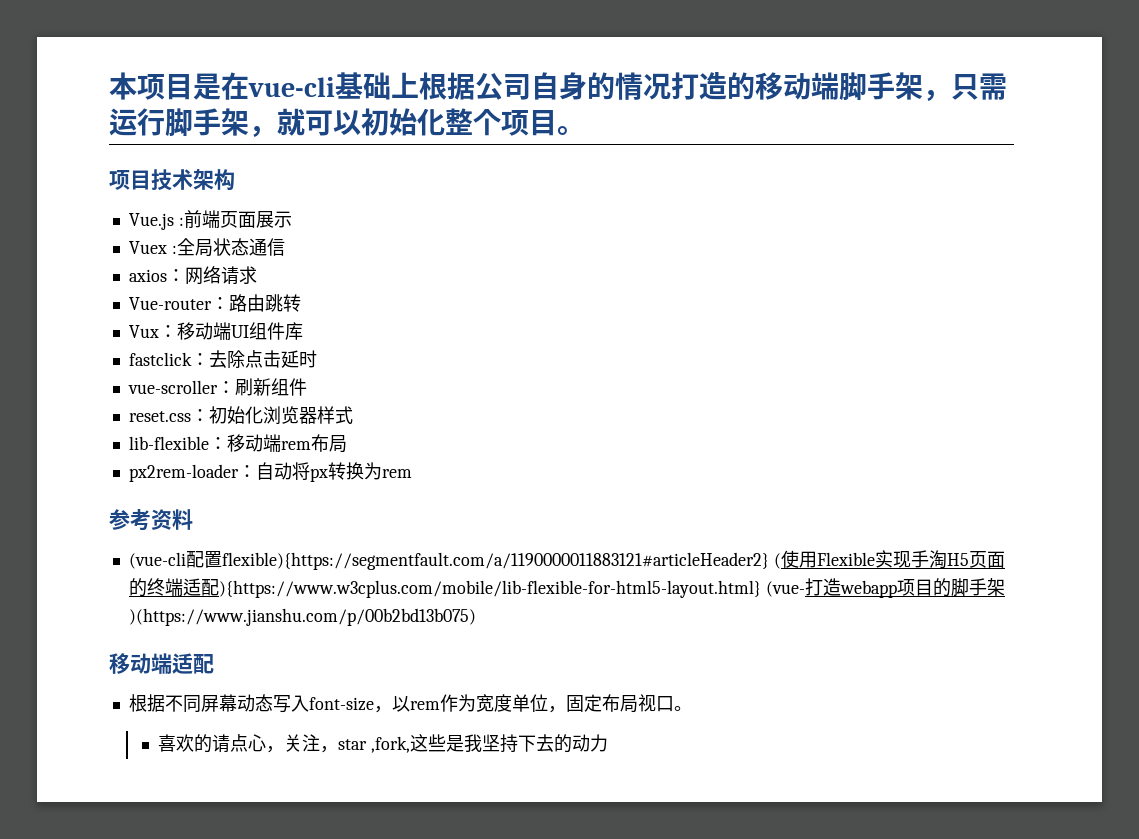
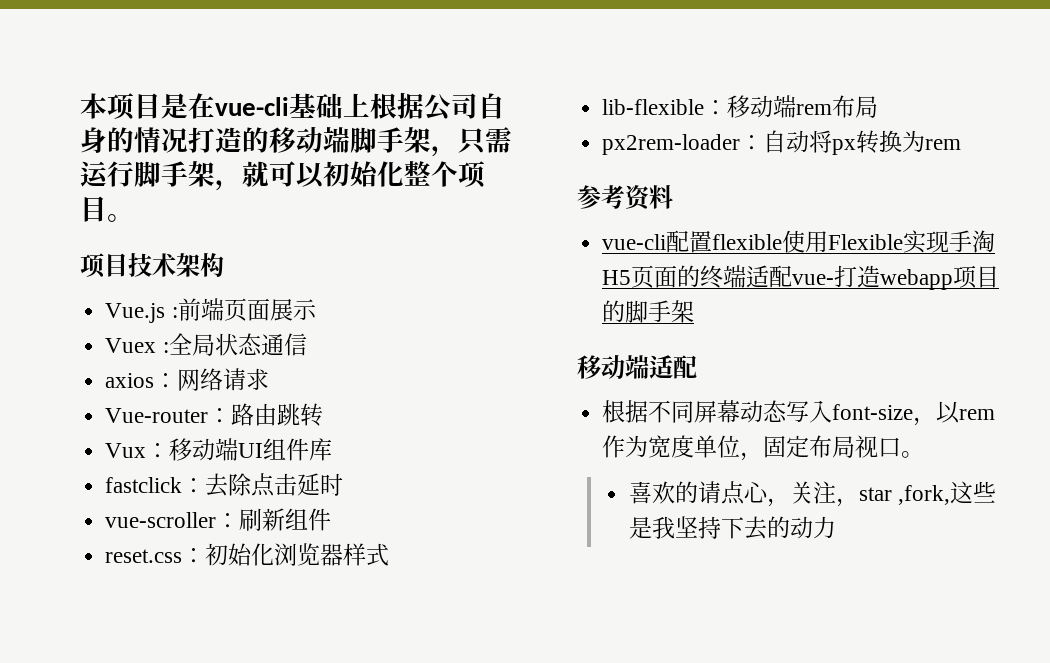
- (vue-cli配置flexible){https://segmentfault.com/a/1190000011883121#articleHeader2} (使用Flexible实现手淘H5页面的终端适配){https://www.w3cplus.com/mobile/lib-flexible-for-html5-layout.html} (vue-打造webapp项目的脚手架)(https://www.jianshu.com/p/00b2bd13b075)
+ vue-cli配置flexible使用Flexible实现手淘H5页面的终端适配vue-打造webapp项目的脚手架

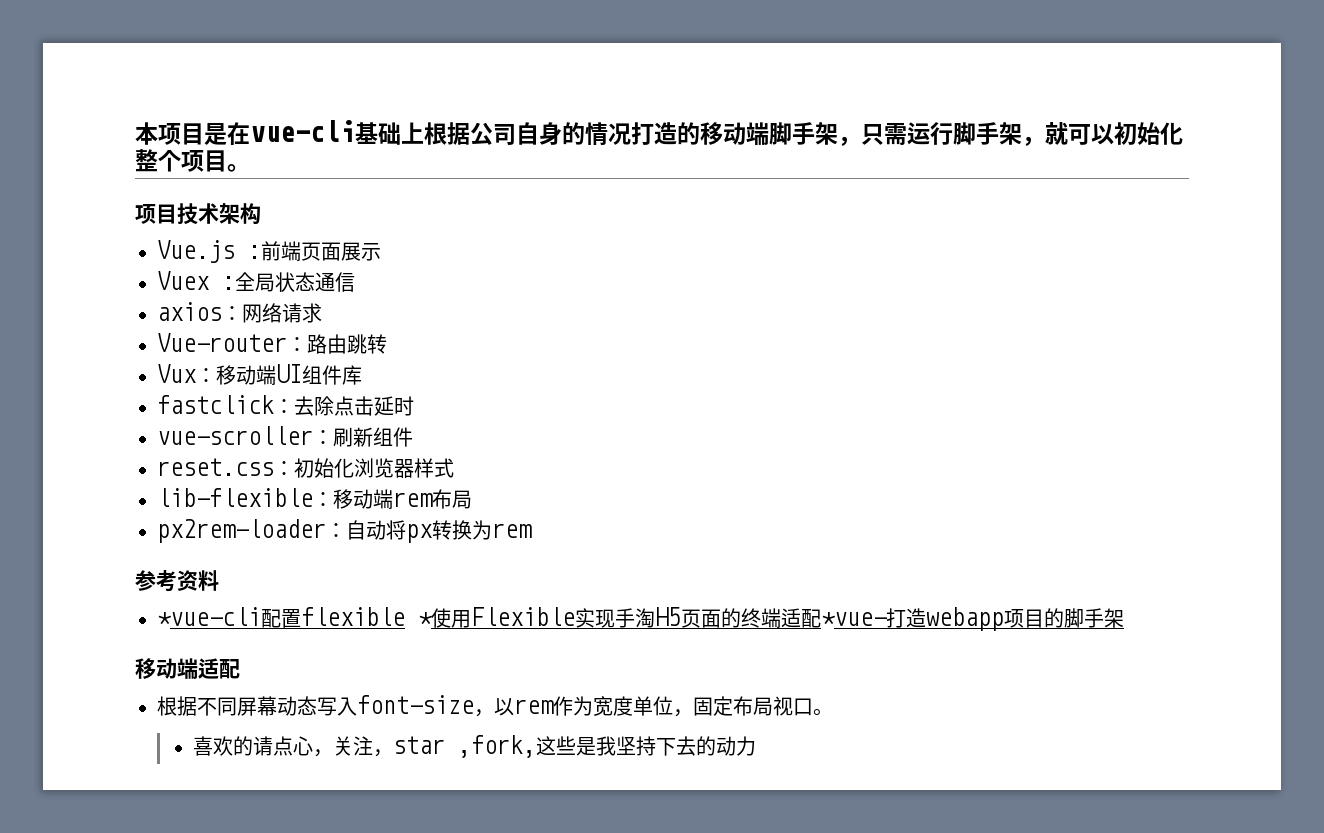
- vue-cli配置flexible使用Flexible实现手淘H5页面的终端适配vue-打造webapp项目的脚手架
+ *vue-cli配置flexible *使用Flexible实现手淘H5页面的终端适配*vue-打造webapp项目的脚手架

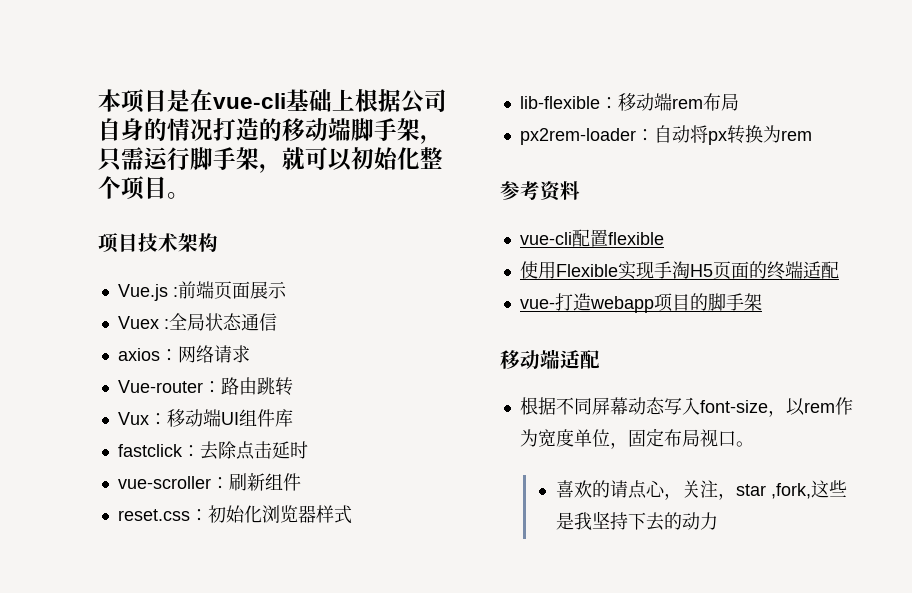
- *vue-cli配置flexible *使用Flexible实现手淘H5页面的终端适配*vue-打造webapp项目的脚手架
+ vue-cli配置flexible
+ 使用Flexible实现手淘H5页面的终端适配
+ vue-打造webapp项目的脚手架

